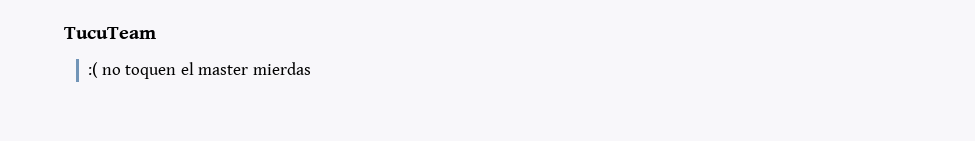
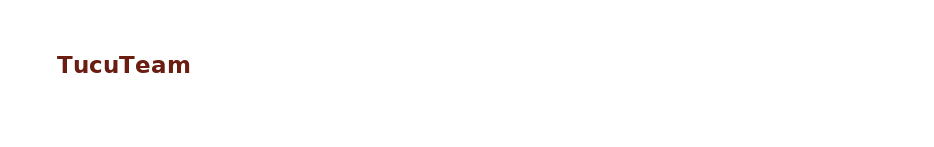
- :( no toquen el master mierdas

